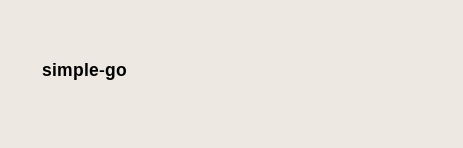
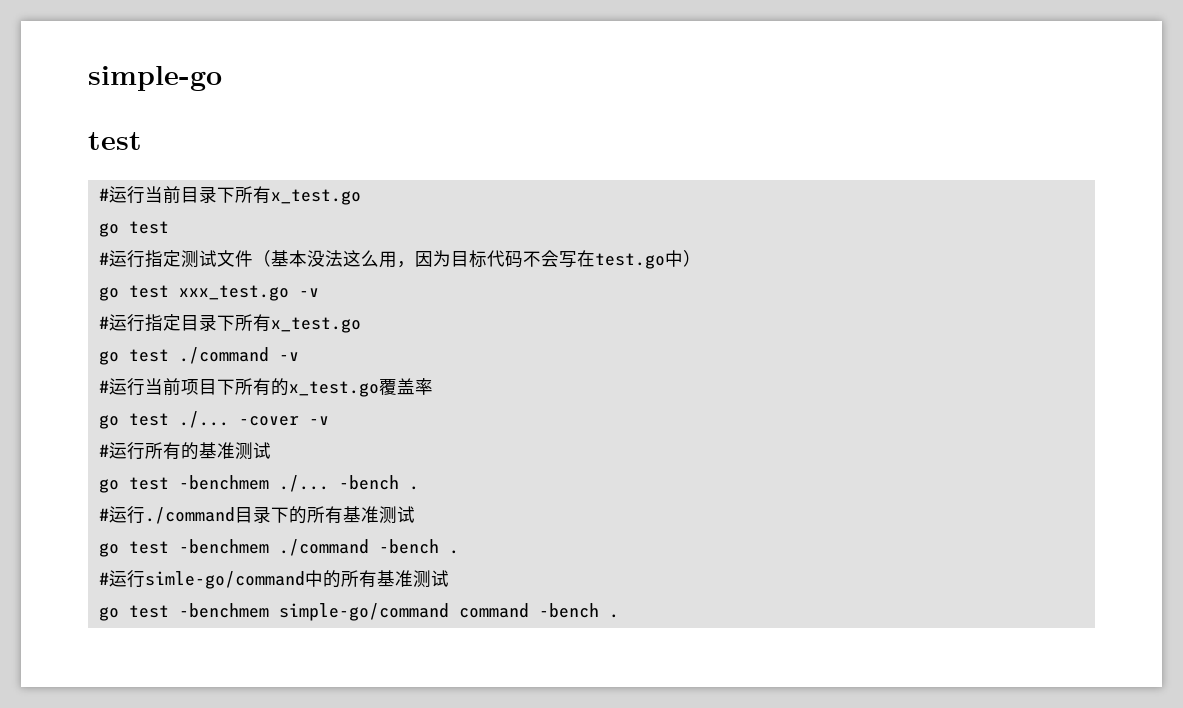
  simple-go
+ test
+ #运行当前目录下所有x_test.go
+ go test
+ #运行指定测试文件（基本没法这么用，因为目标代码不会写在test.go中）
+ go test xxx_test.go -v
+ #运行指定目录下所有x_test.go
+ go test ./command -v
+ #运行当前项目下所有的x_test.go覆盖率
+ go test ./... -cover -v
+ #运行所有的基准测试
+ go test -benchmem ./... -bench .
+ #运行./command目录下的所有基准测试
+ go test -benchmem ./command -bench .
+ #运行simle-go/command中的所有基准测试
+ go test -benchmem simple-go/command command -bench .

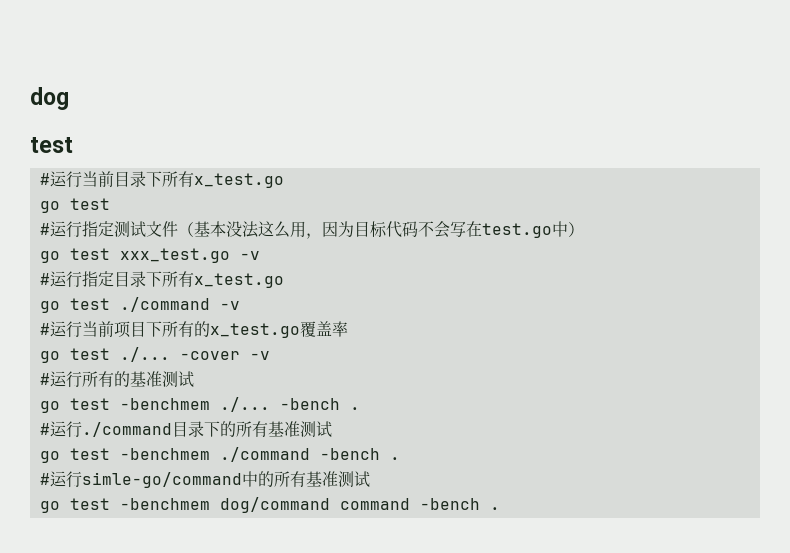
- simple-go
+ dog
- go test -benchmem simple-go/command command -bench .
+ go test -benchmem dog/command command -bench .

